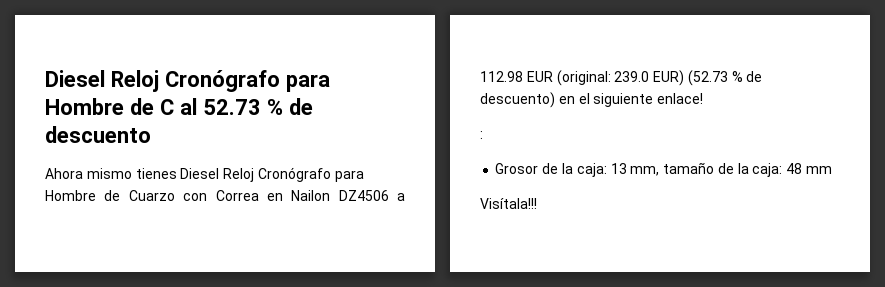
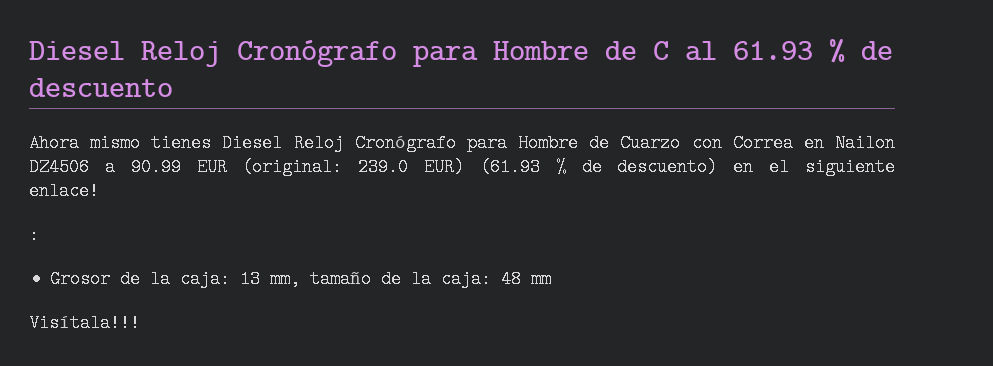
- Diesel Reloj Cronógrafo para Hombre de C al 52.73 % de descuento
+ Diesel Reloj Cronógrafo para Hombre de C al 61.93 % de descuento
- Ahora mismo tienes Diesel Reloj Cronógrafo para Hombre de Cuarzo con Correa en Nailon DZ4506 a 112.98 EUR (original: 239.0 EUR) (52.73 % de descuento) en el siguiente enlace!
+ Ahora mismo tienes Diesel Reloj Cronógrafo para Hombre de Cuarzo con Correa en Nailon DZ4506 a 90.99 EUR (original: 239.0 EUR) (61.93 % de descuento) en el siguiente enlace!

